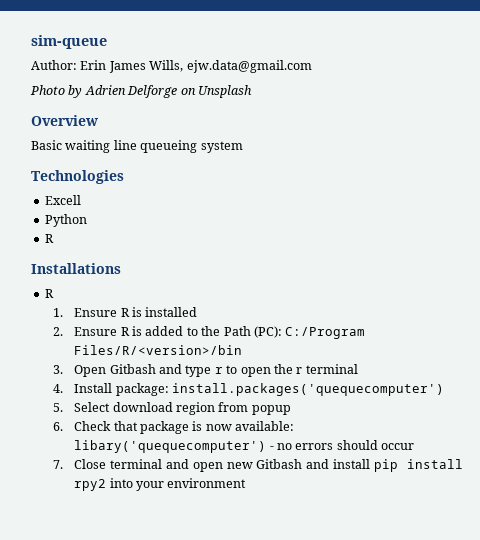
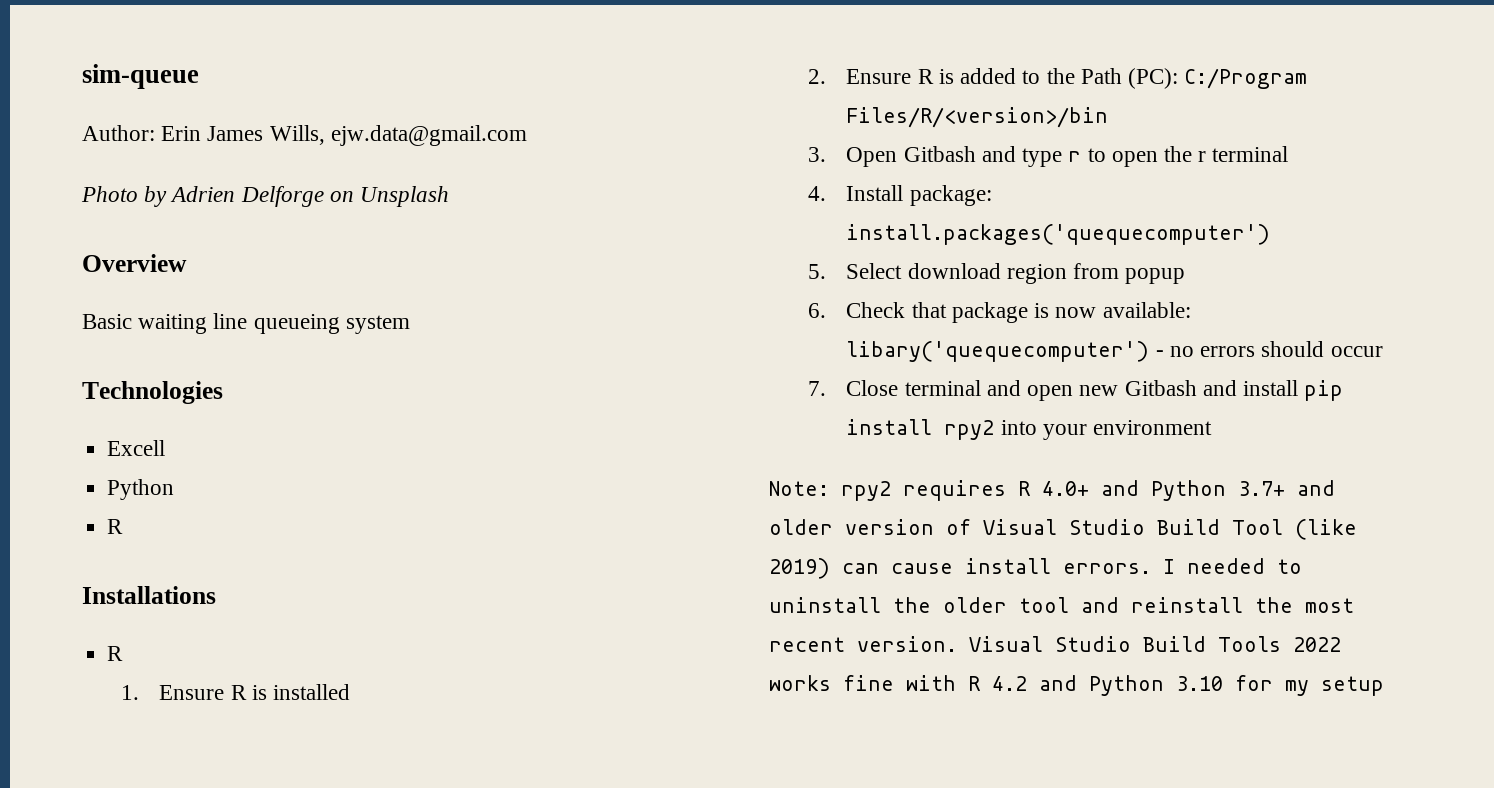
+ Note: rpy2 requires R 4.0+ and Python 3.7+ and older version of Visual Studio Build Tool (like 2019) can cause install errors. I needed to uninstall the older tool and reinstall the most recent version. Visual Studio Build Tools 2022 works fine with R 4.2 and Python 3.10 for my setup

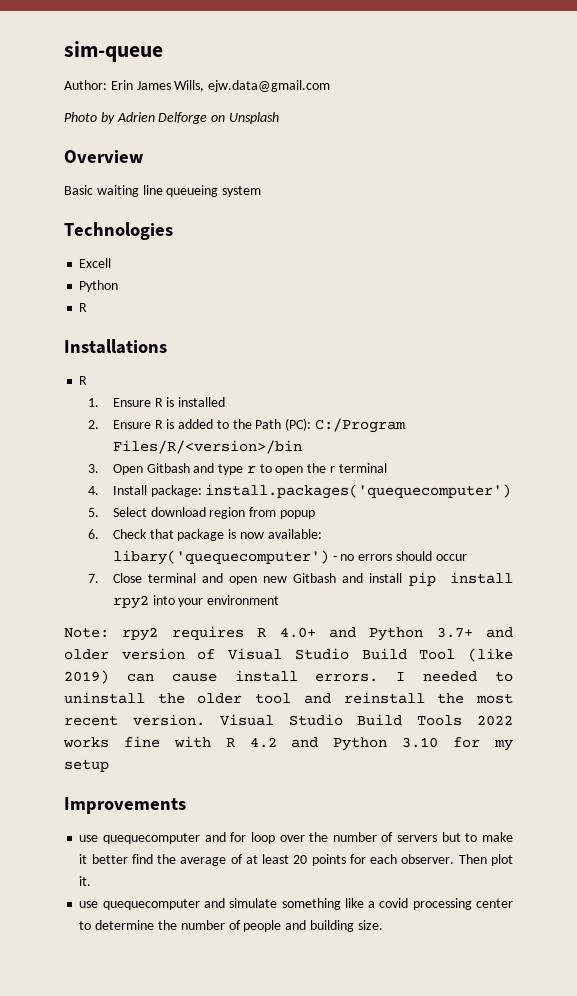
+ Improvements
+ use quequecomputer and for loop over the number of servers but to make it better find the average of at least 20 points for each observer. Then plot it.
+ use quequecomputer and simulate something like a covid processing center to determine the number of people and building size.

